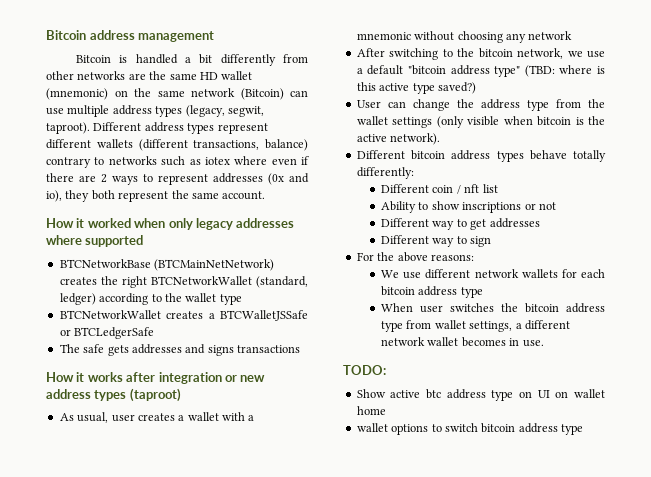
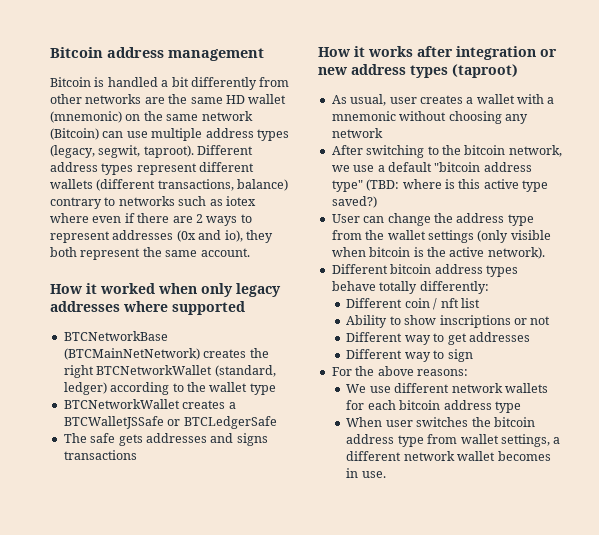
- TODO:
- Show active btc address type on UI on wallet home
- wallet options to switch bitcoin address type

